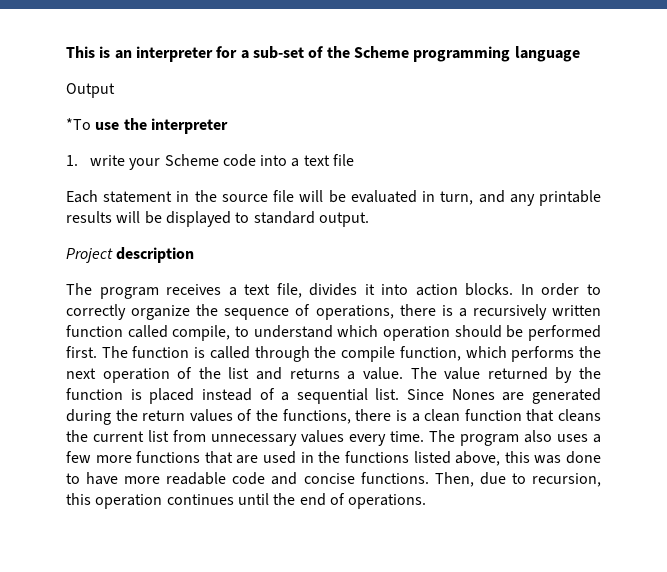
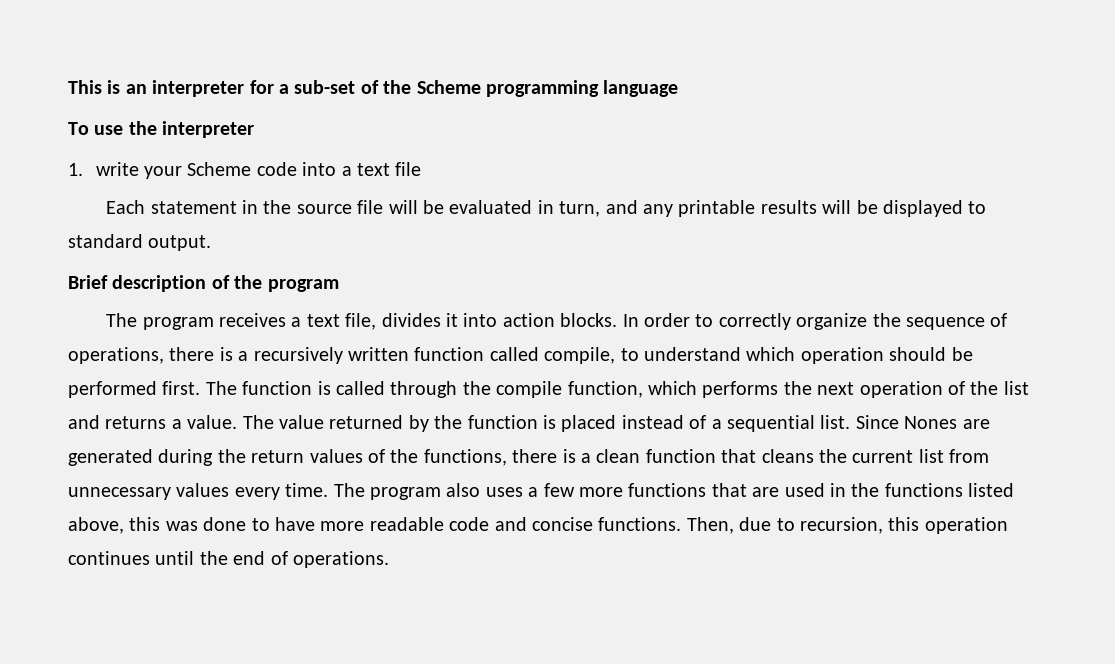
- Output
- *To use the interpreter
+ To use the interpreter
- Project description
+ Brief description of the program

